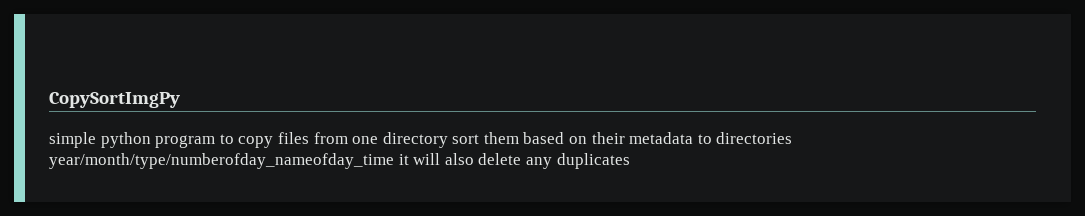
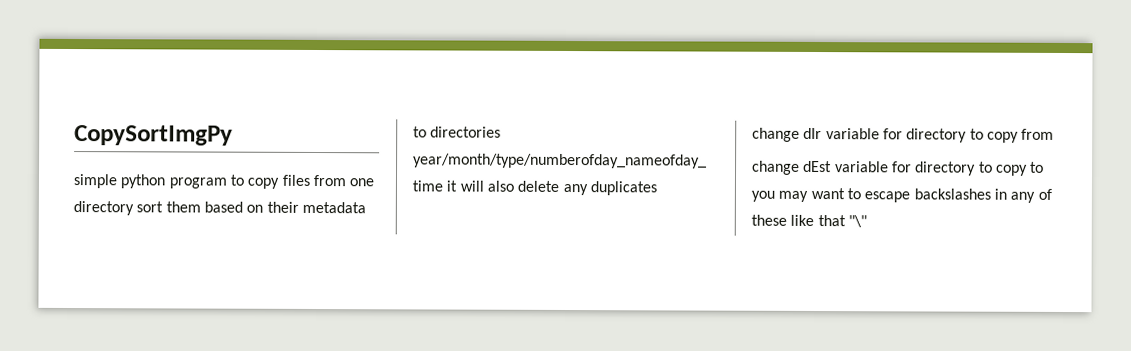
+ change dIr variable for directory to copy from
+ change dEst variable for directory to copy to you may want to escape backslashes in any of these like that "\"

